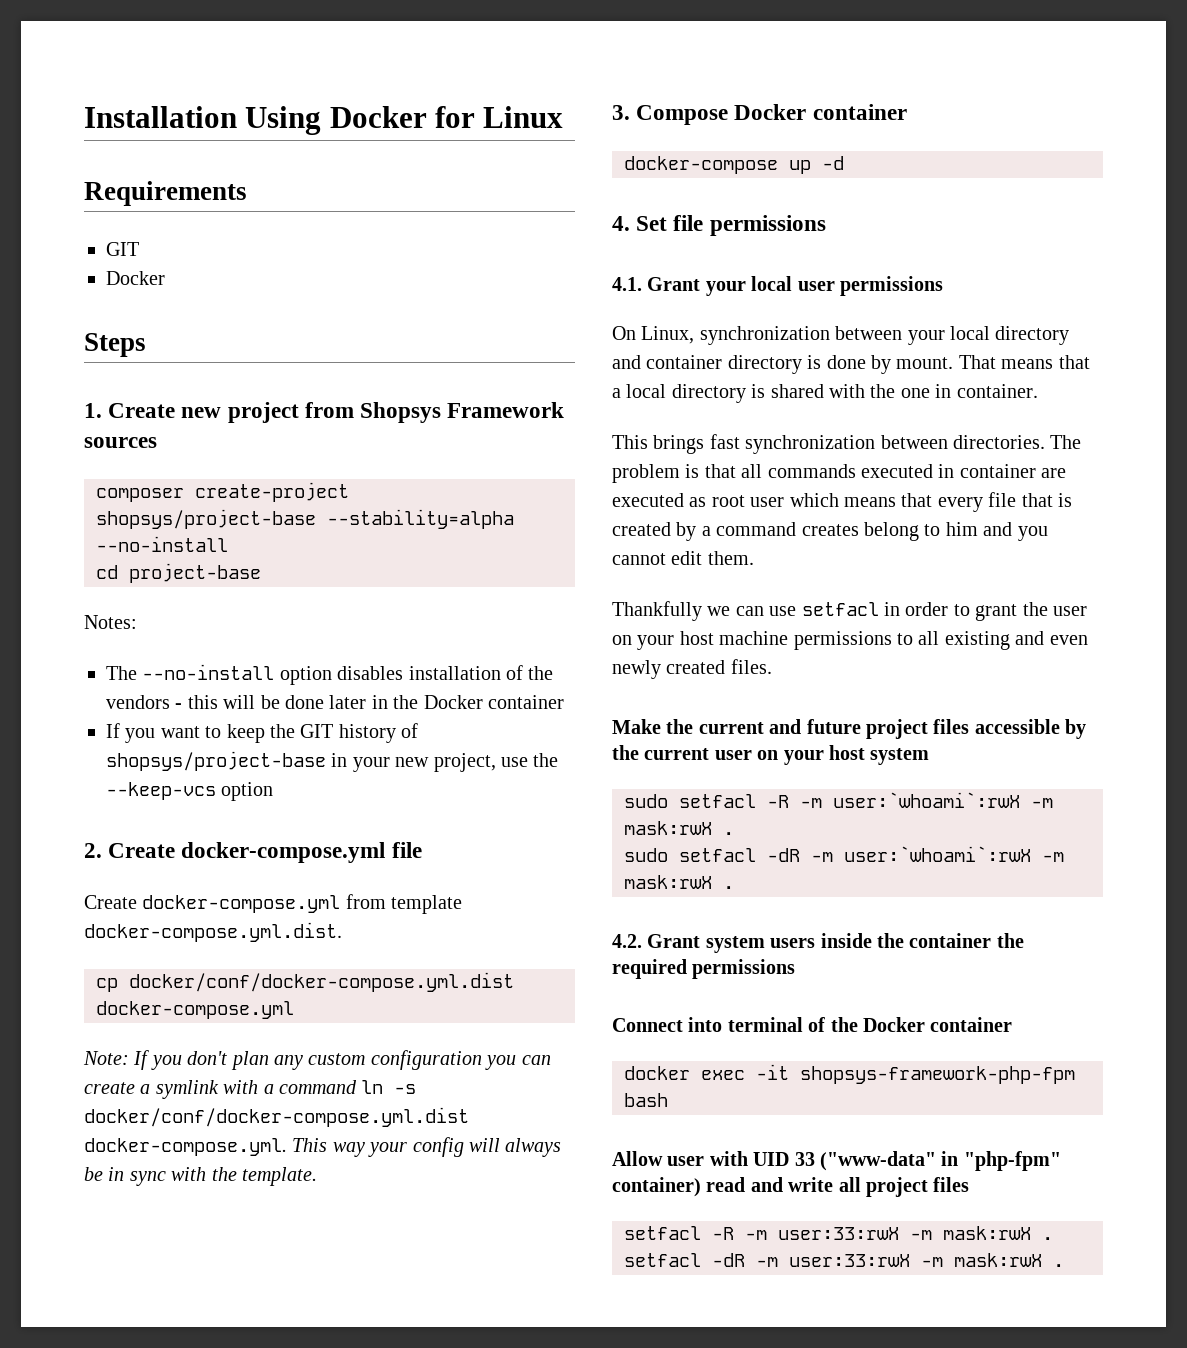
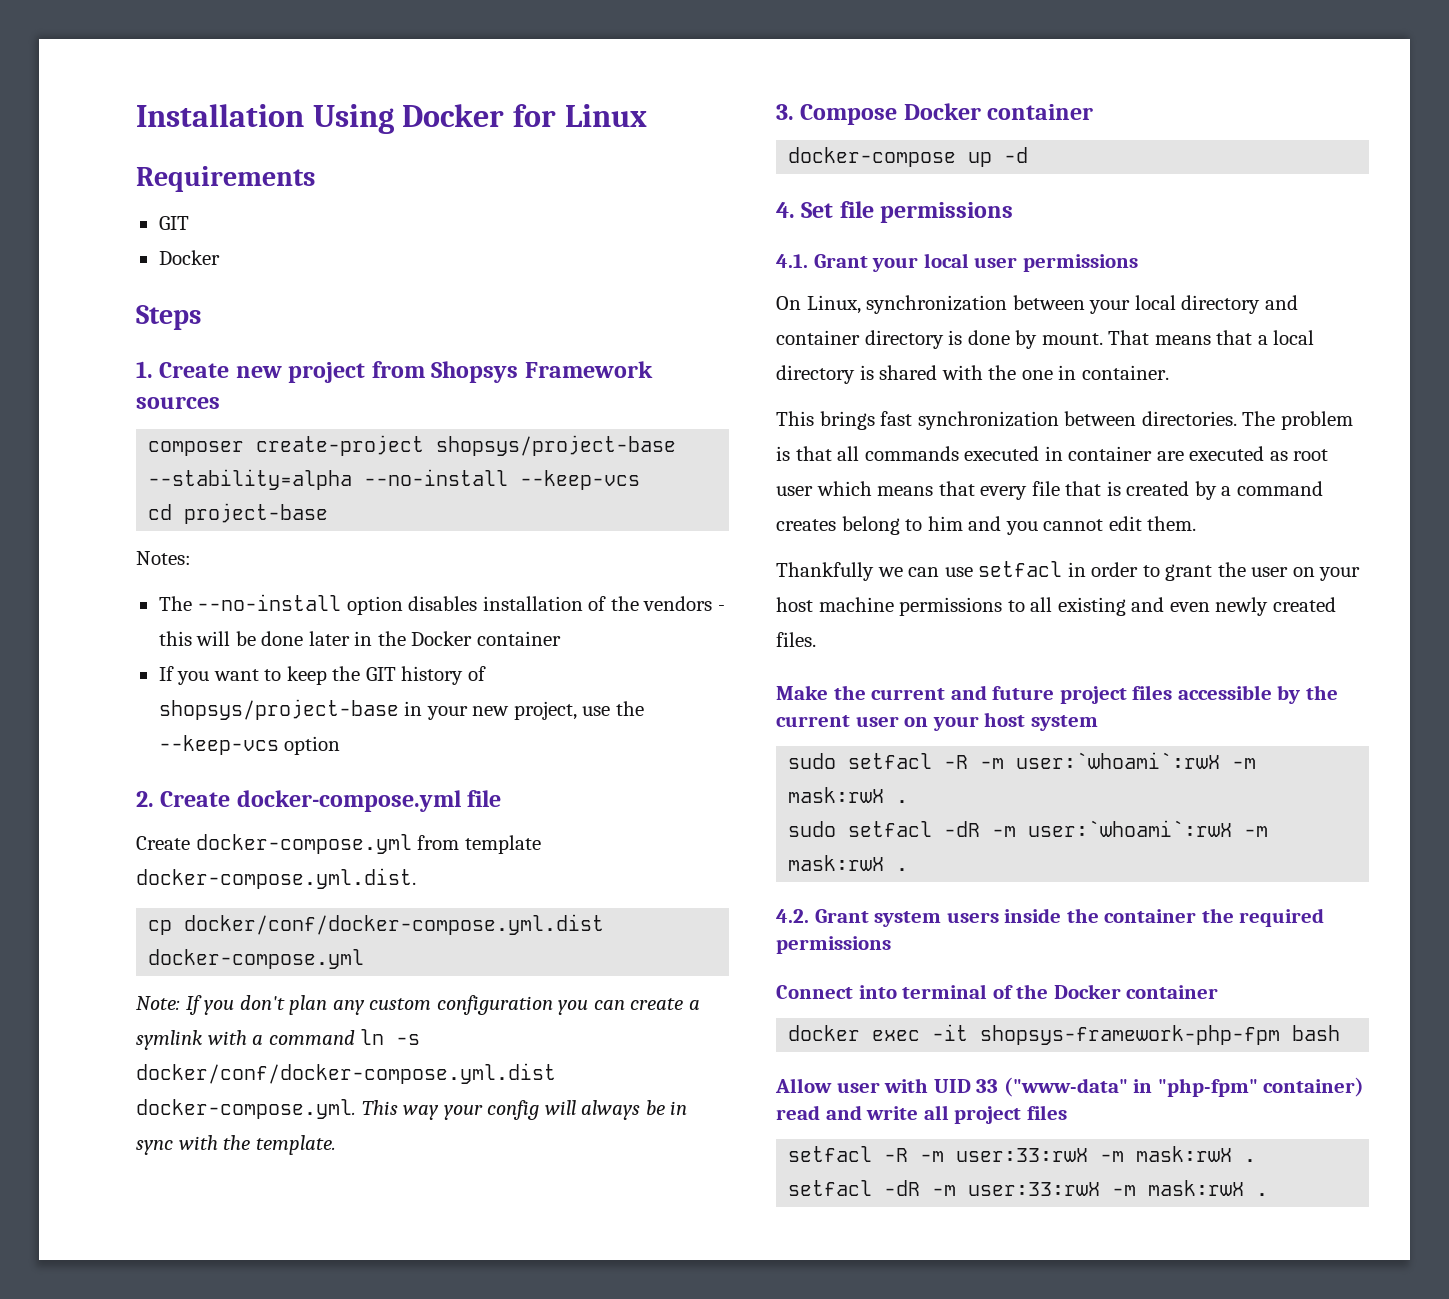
- composer create-project shopsys/project-base --stability=alpha --no-install
+ composer create-project shopsys/project-base --stability=alpha --no-install --keep-vcs

